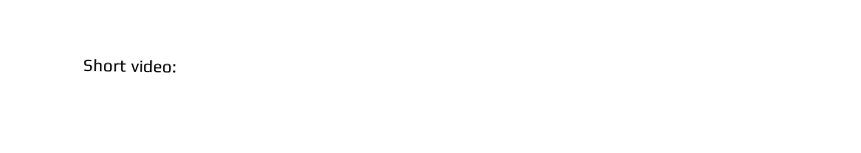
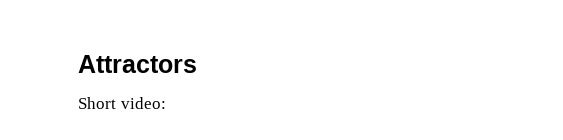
+ Attractors

